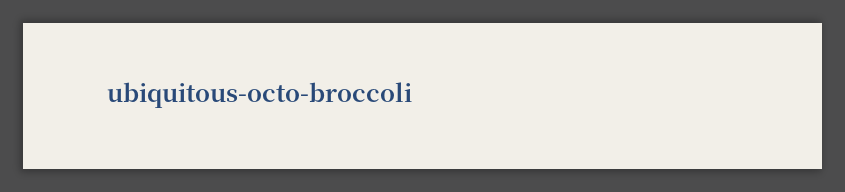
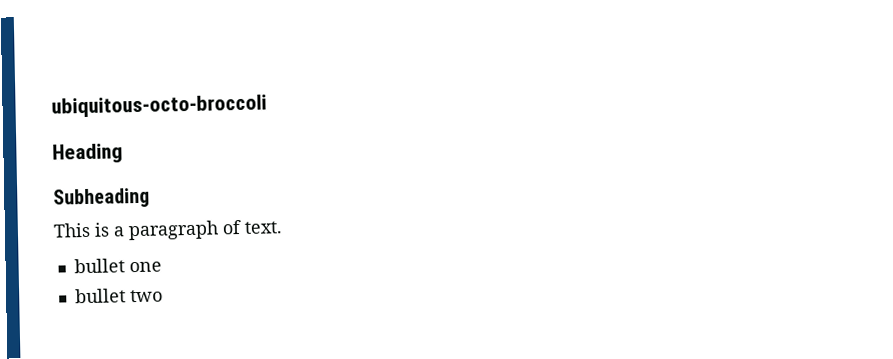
+ Heading
+ Subheading
+ This is a paragraph of text.
+ bullet one
+ bullet two

